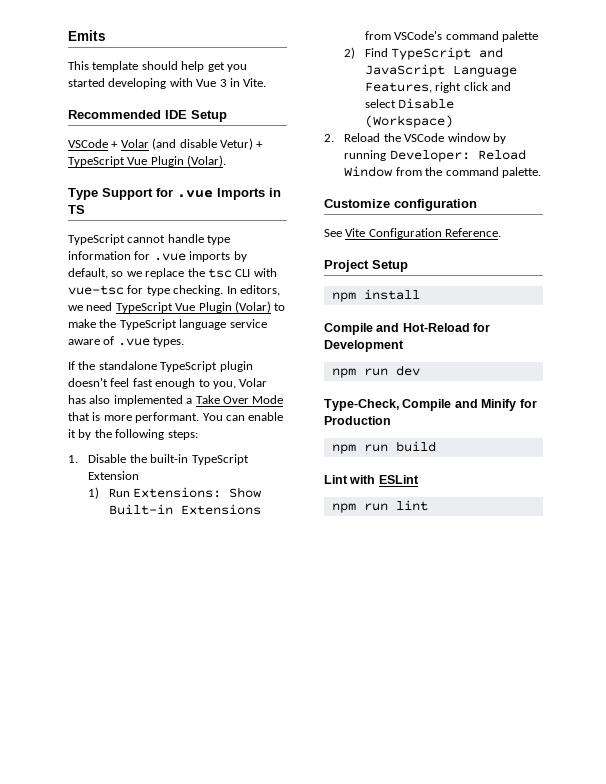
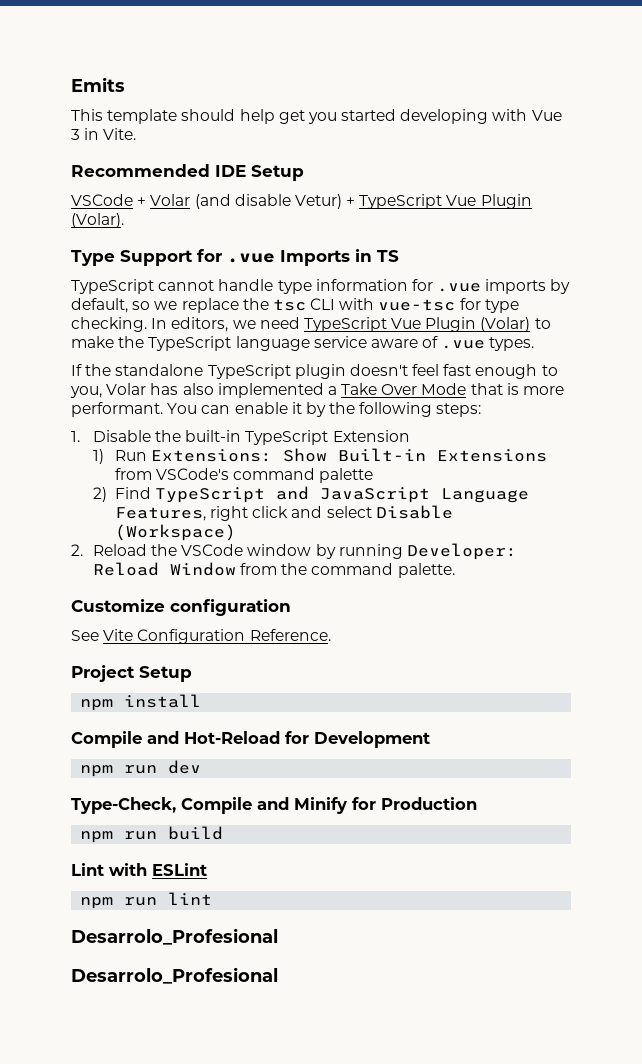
  npm run lint
+ Desarrolo_Profesional
+ Desarrolo_Profesional

